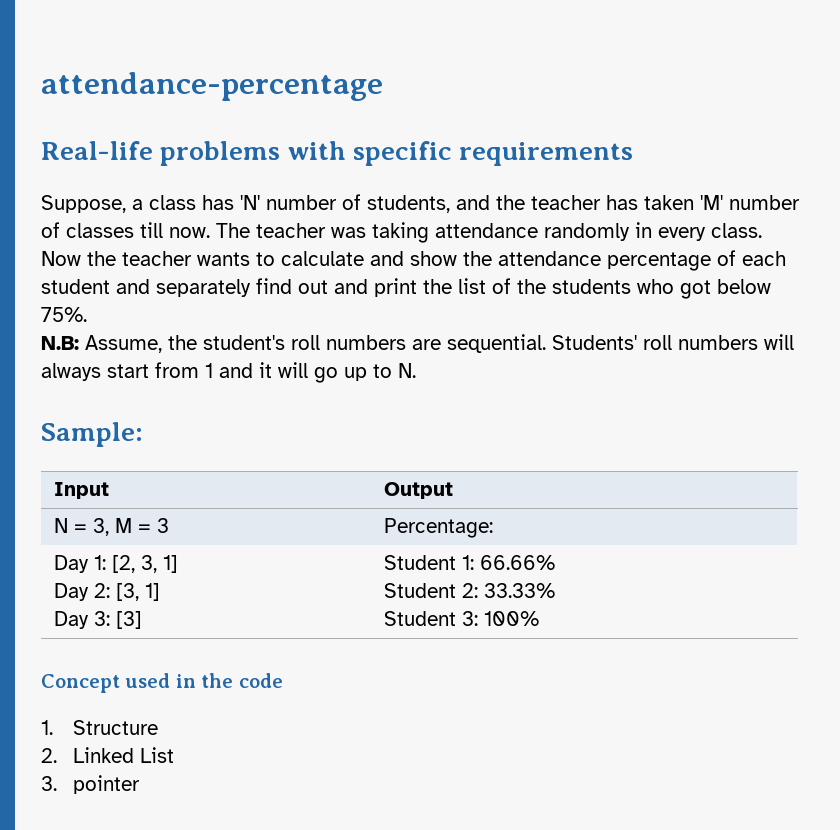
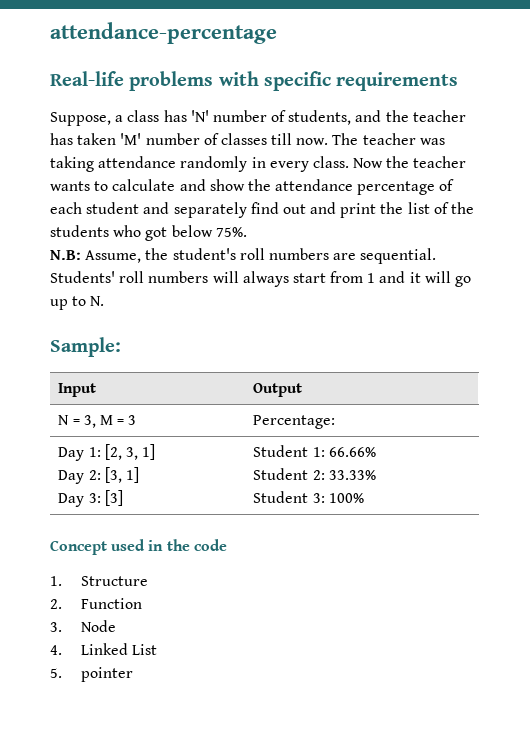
- 2. Linked List
+ 2. Function
+ 3. Node
+ 4. Linked List
- 3. pointer
+ 5. pointer

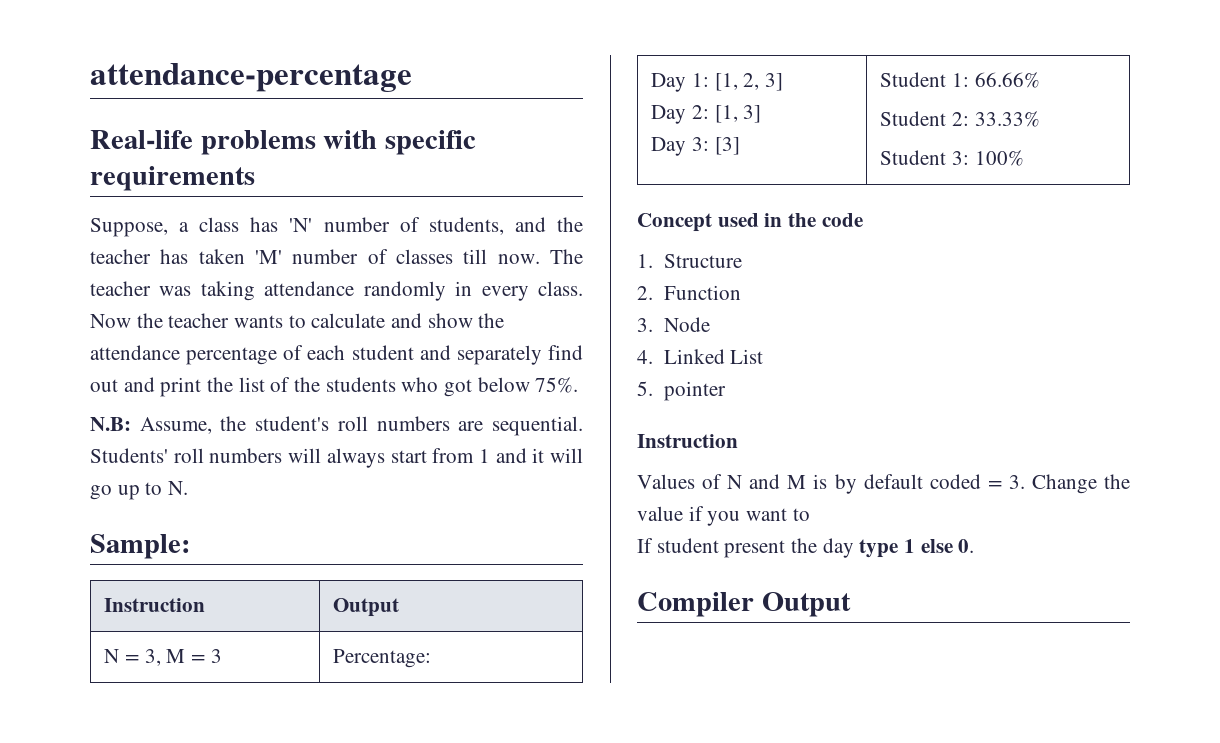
- Input | Output
+ Instruction | Output
- Day 1: [2, 3, 1]
- Day 2: [3, 1]
+ Day 1: [1, 2, 3]
+ Day 2: [1, 3]
  5. pointer
+ Instruction
+ Values of N and M is by default coded = 3. Change the value if you want to
+ If student present the day type 1 else 0.
+ Compiler Output

